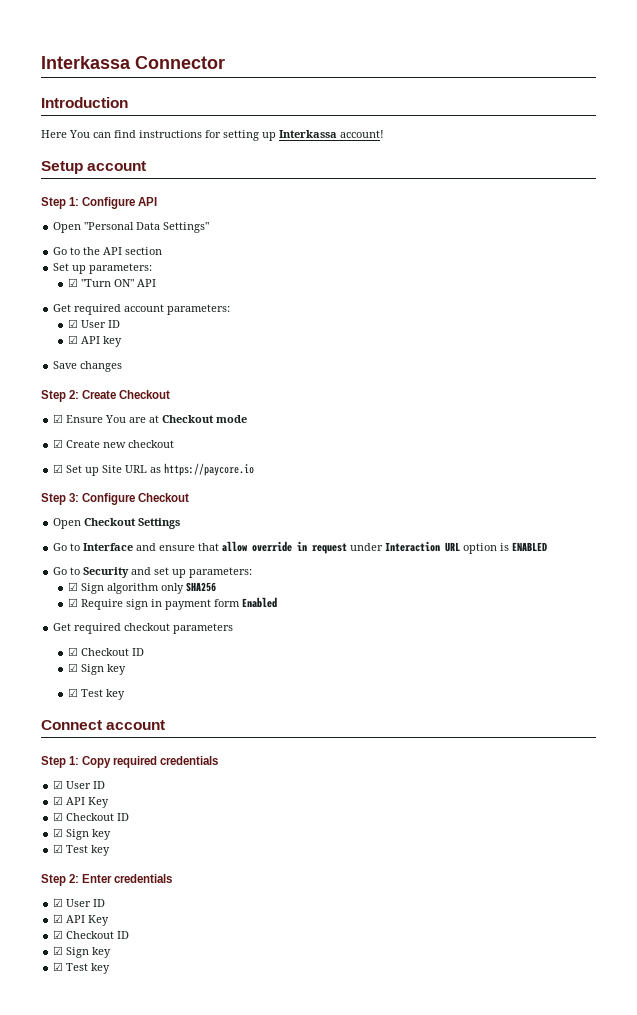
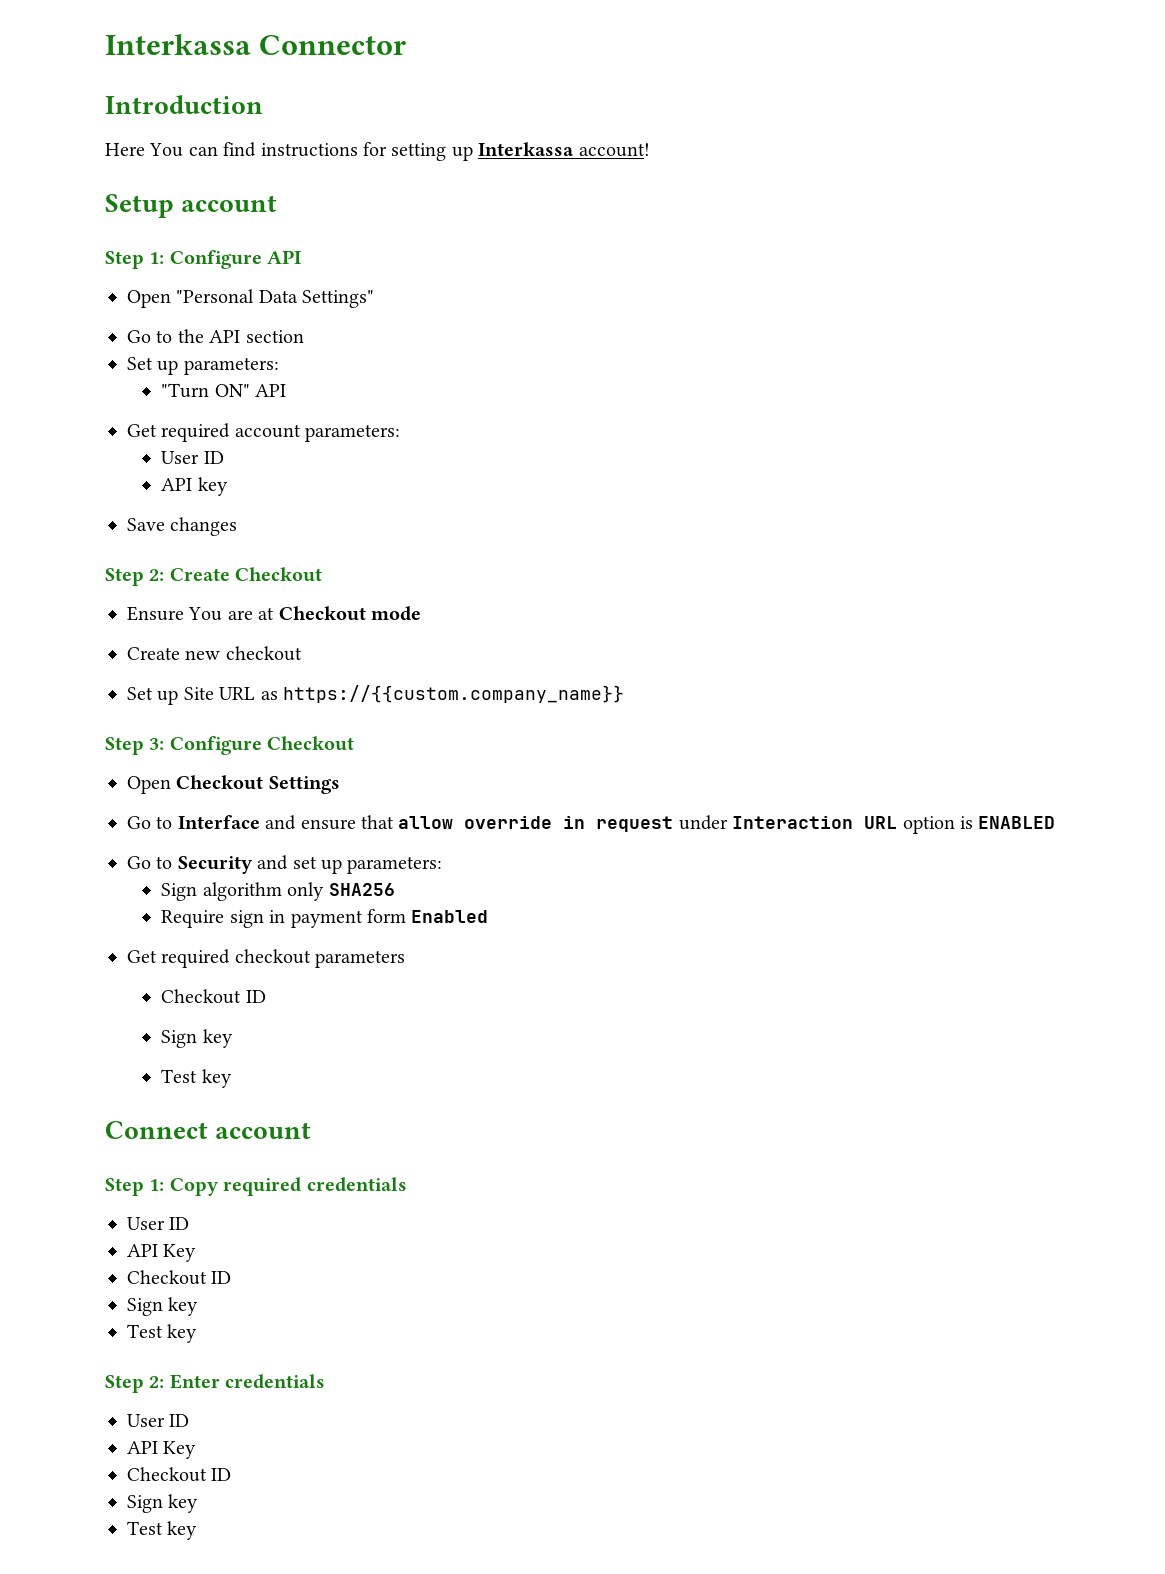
- ☑ "Turn ON" API
+ "Turn ON" API
  Get required account parameters:
- ☑ User ID
- ☑ API key
+ User ID
+ API key
- ☑ Ensure You are at Checkout mode
+ Ensure You are at Checkout mode
- ☑ Create new checkout
+ Create new checkout
- ☑ Set up Site URL as https://paycore.io
+ Set up Site URL as https://{{custom.company_name}}
- ☑ Sign algorithm only SHA256
+ Sign algorithm only SHA256
- ☑ Require sign in payment form Enabled
+ Require sign in payment form Enabled
  Get required checkout parameters
- ☑ Checkout ID
- ☑ Sign key
- ☑ Test key
+ Checkout ID
+ Sign key
+ Test key
  Step 1: Copy required credentials
- ☑ User ID
- ☑ API Key
- ☑ Checkout ID
- ☑ Sign key
- ☑ Test key
+ User ID
+ API Key
+ Checkout ID
+ Sign key
+ Test key
  Step 2: Enter credentials
- ☑ User ID
- ☑ API Key
- ☑ Checkout ID
- ☑ Sign key
- ☑ Test key
+ User ID
+ API Key
+ Checkout ID
+ Sign key
+ Test key

